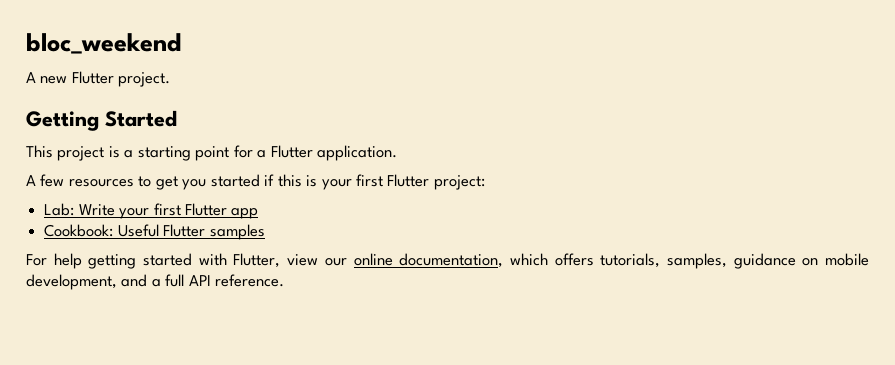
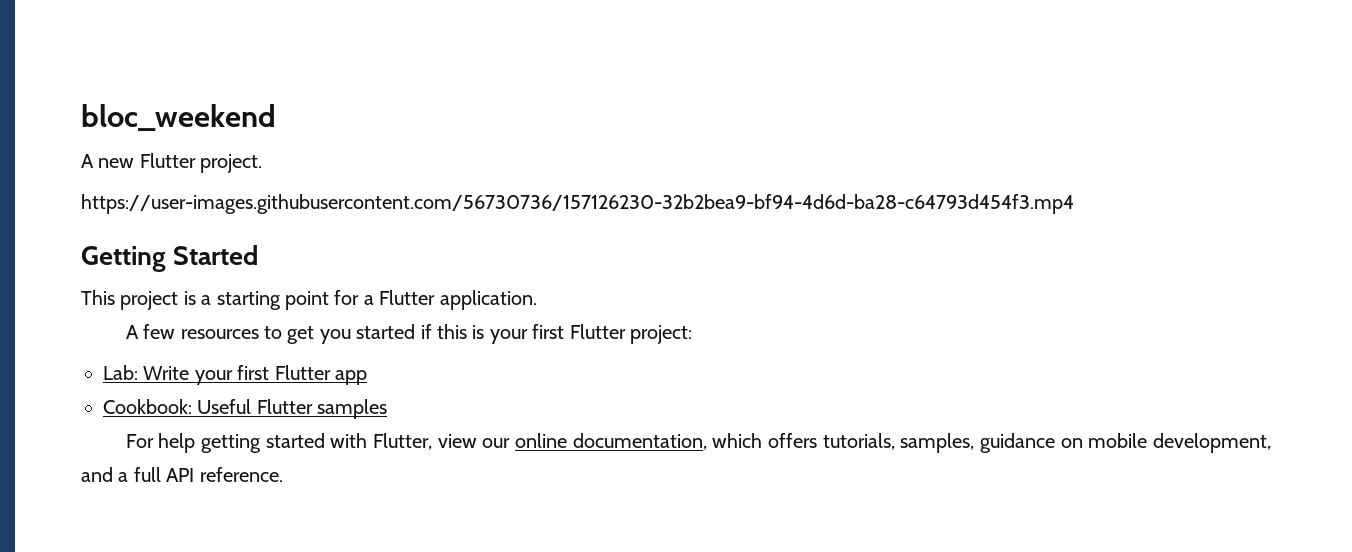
+ https://user-images.githubusercontent.com/56730736/157126230-32b2bea9-bf94-4d6d-ba28-c64793d454f3.mp4

